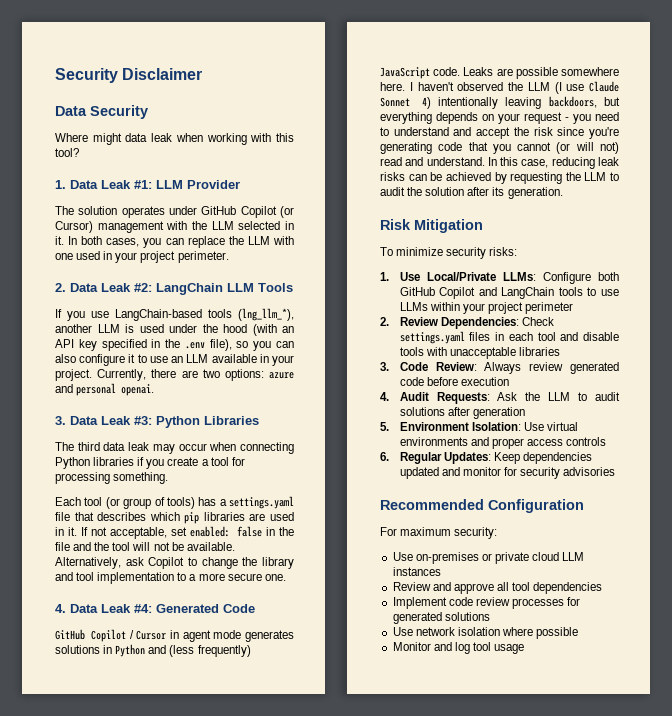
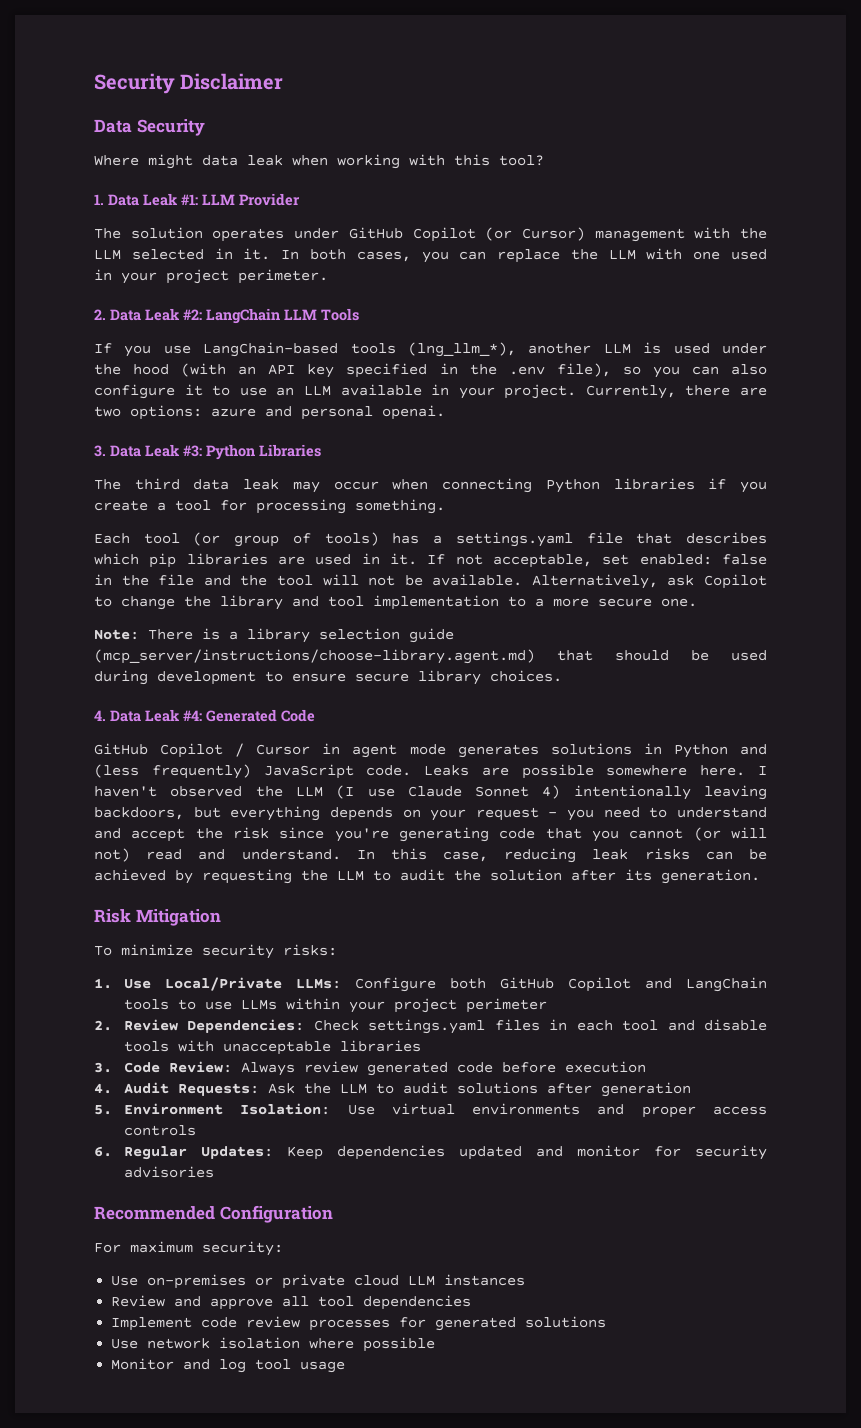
+ Note: There is a library selection guide (mcp_server/instructions/choose-library.agent.md) that should be used during development to ensure secure library choices.

